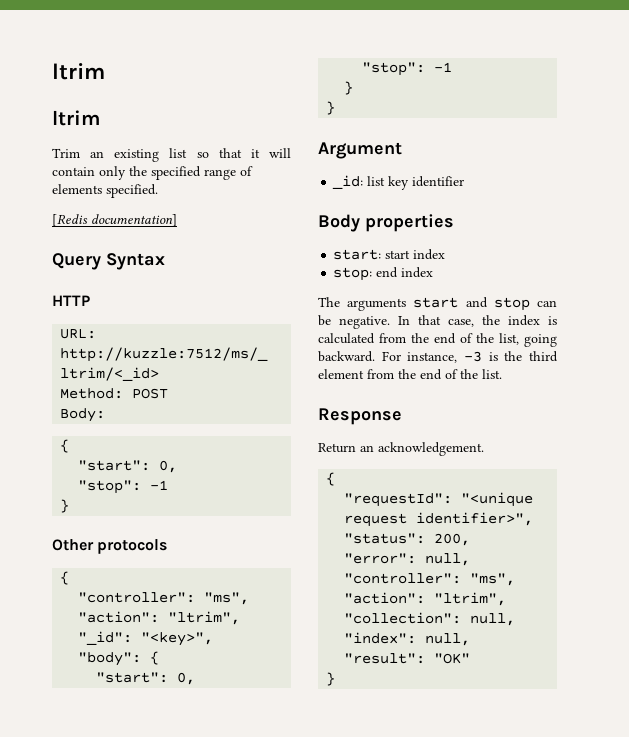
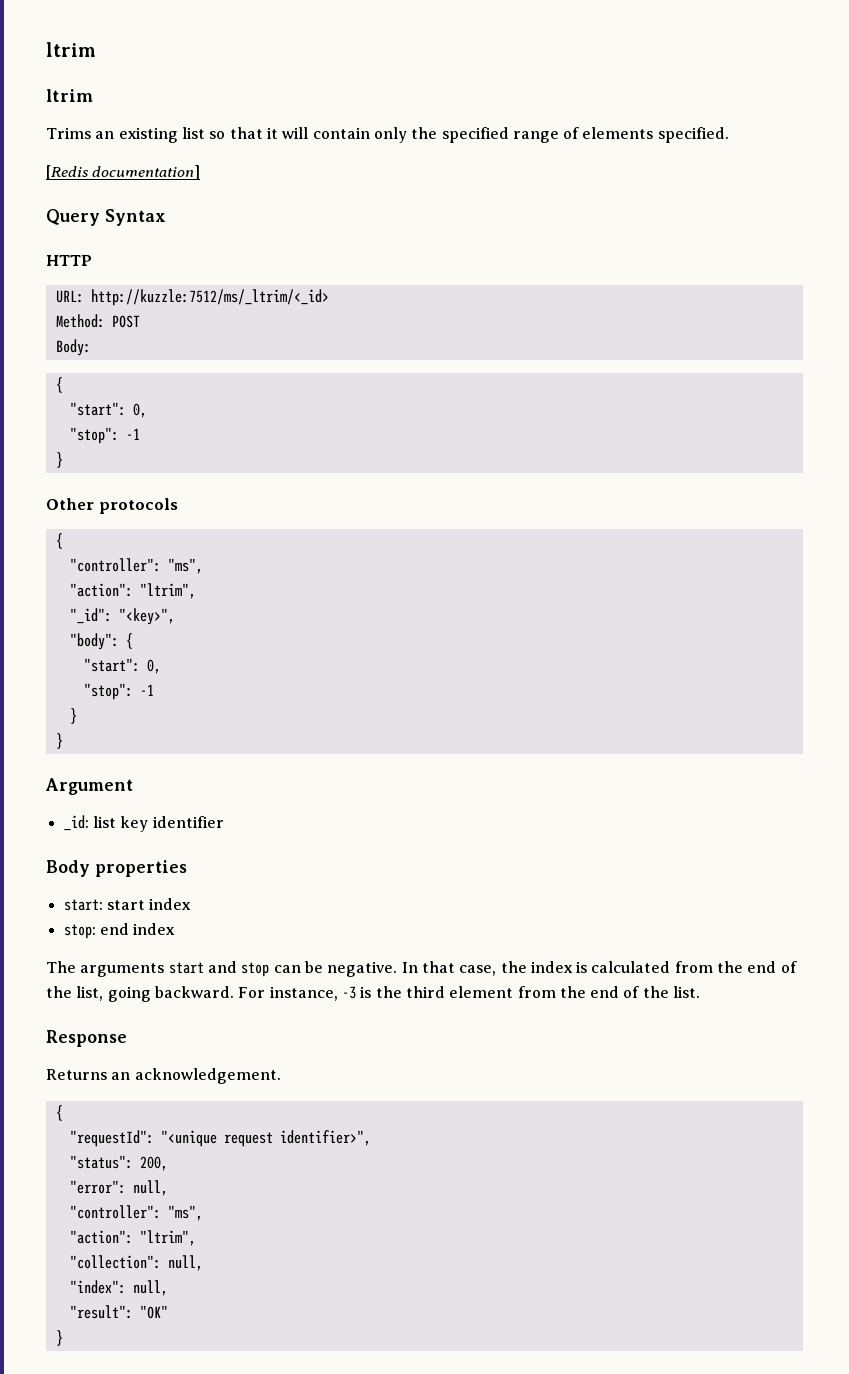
- Trim an existing list so that it will contain only the specified range of elements specified.
+ Trims an existing list so that it will contain only the specified range of elements specified.
- Return an acknowledgement.
+ Returns an acknowledgement.

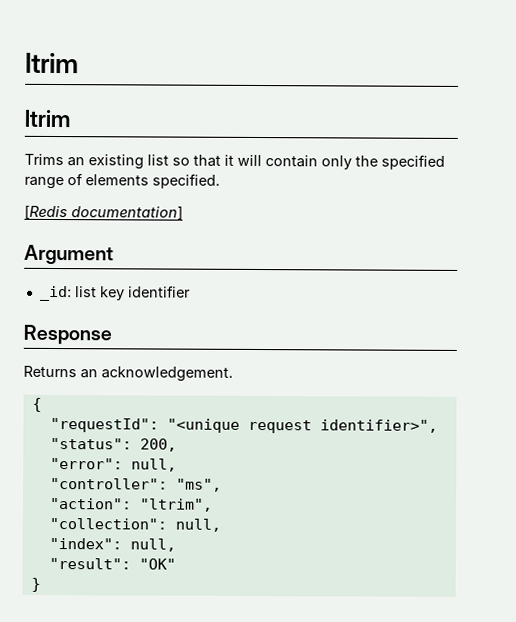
- Query Syntax
- HTTP
- URL: http://kuzzle:7512/ms/_ltrim/<_id>
- Method: POST
- Body:
- {
- "start": 0,
- "stop": -1
- }
- Other protocols
- {
- "controller": "ms",
- "action": "ltrim",
- "_id": "<key>",
- "body": {
- "start": 0,
- "stop": -1
- }
- }
- Body properties
- start: start index
- stop: end index
- The arguments start and stop can be negative. In that case, the index is calculated from the end of the list, going backward. For instance, -3 is the third element from the end of the list.

